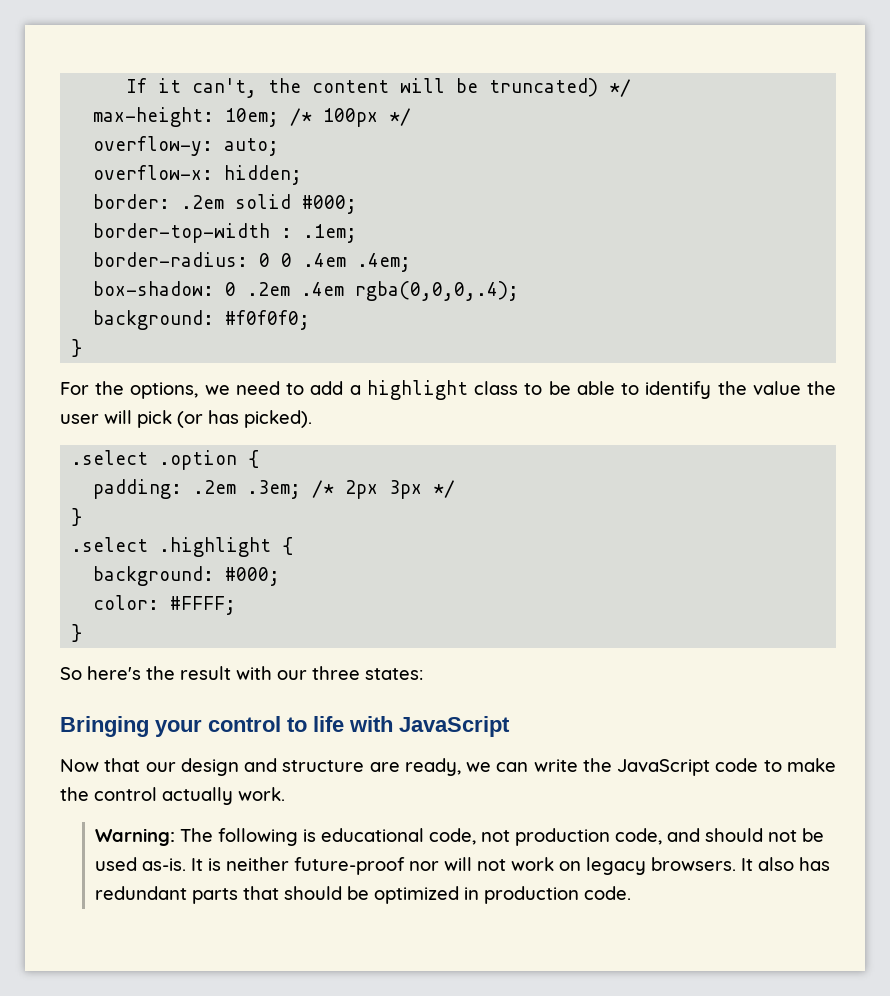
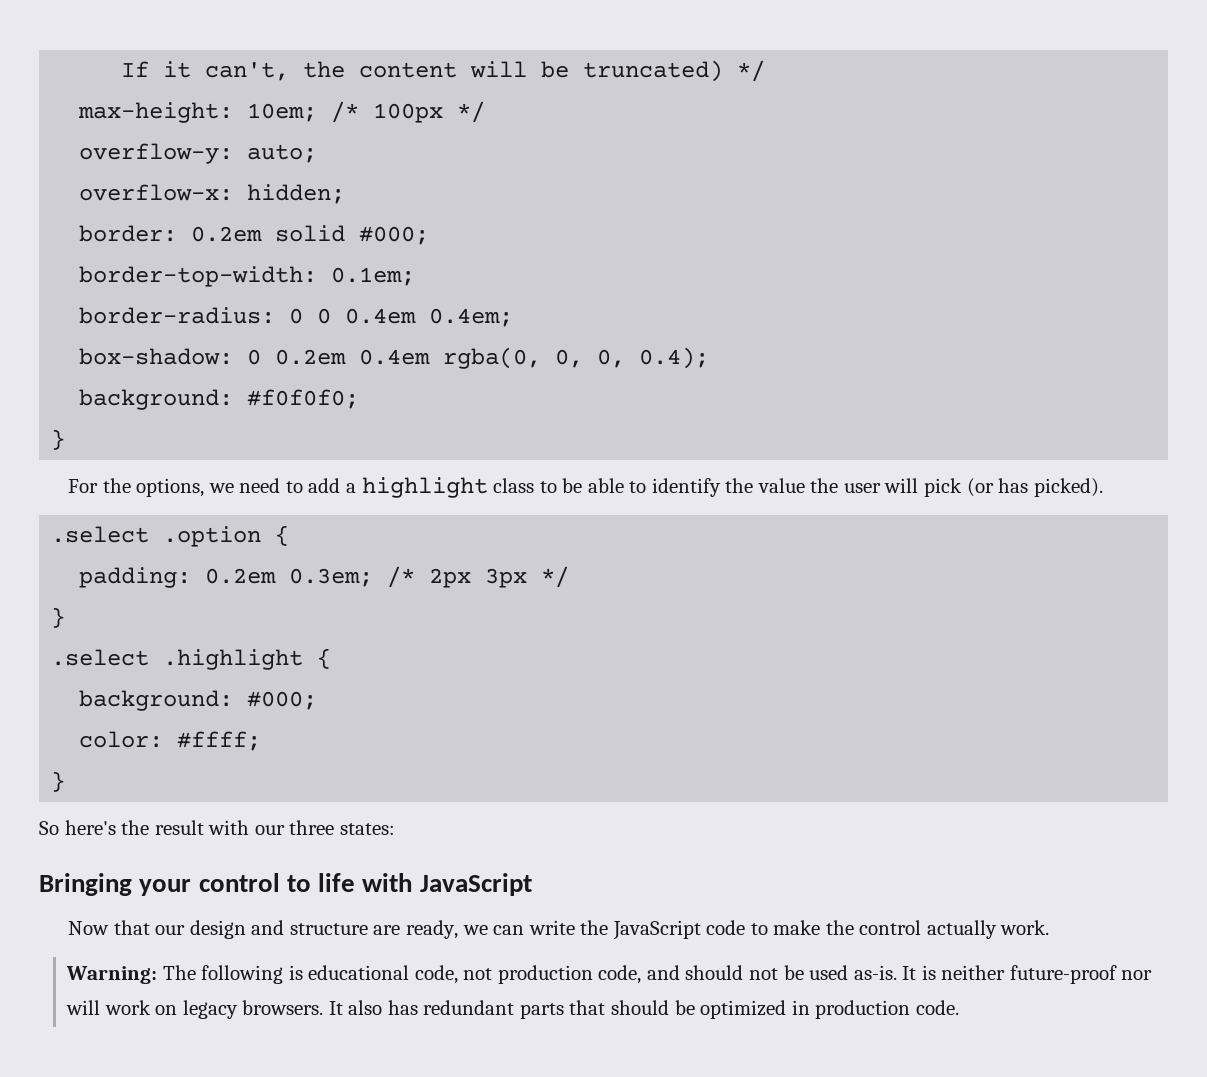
- border: .2em solid #000;
+ border: 0.2em solid #000;
- border-top-width : .1em;
+ border-top-width: 0.1em;
- border-radius: 0 0 .4em .4em;
+ border-radius: 0 0 0.4em 0.4em;
- box-shadow: 0 .2em .4em rgba(0,0,0,.4);
+ box-shadow: 0 0.2em 0.4em rgba(0, 0, 0, 0.4);
- padding: .2em .3em; /* 2px 3px */
+ padding: 0.2em 0.3em; /* 2px 3px */
- color: #FFFF;
+ color: #ffff;
- It is neither future-proof nor will not work on legacy browsers.
+ It is neither future-proof nor will work on legacy browsers.

